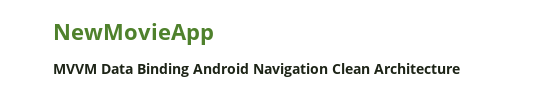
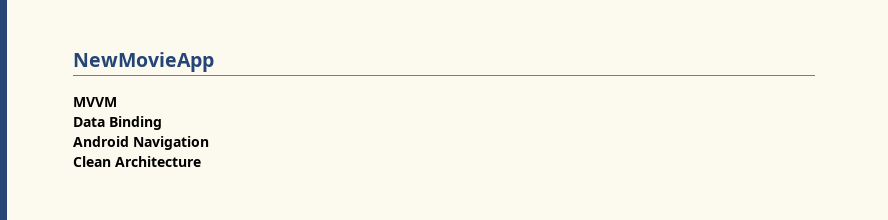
- MVVM Data Binding Android Navigation Clean Architecture
+ MVVM
+ Data Binding
+ Android Navigation
+ Clean Architecture

